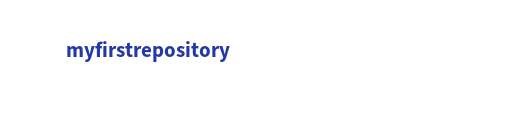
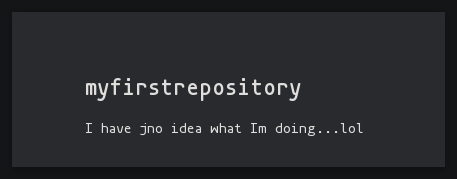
+ I have jno idea what Im doing...lol

